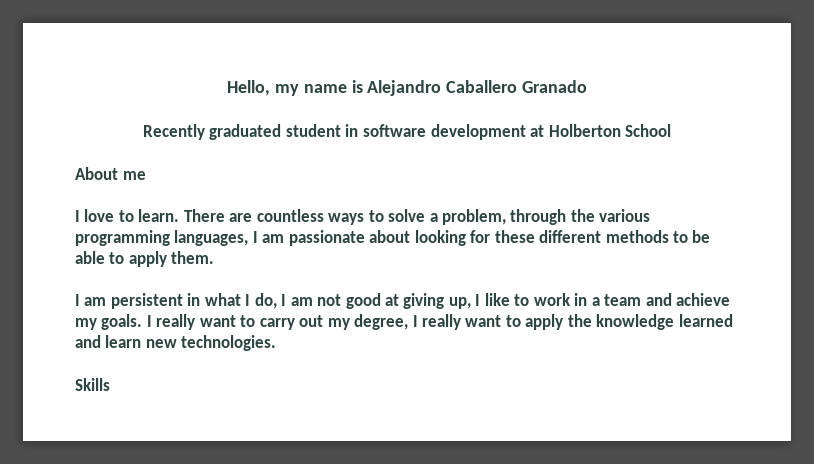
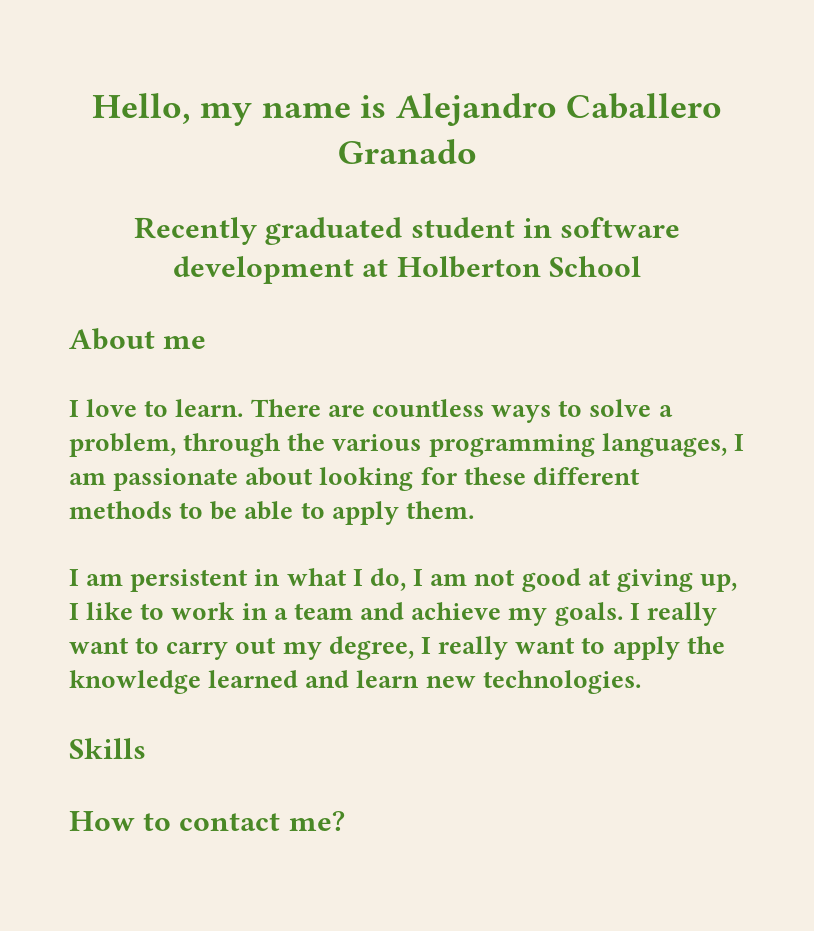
+ How to contact me?

